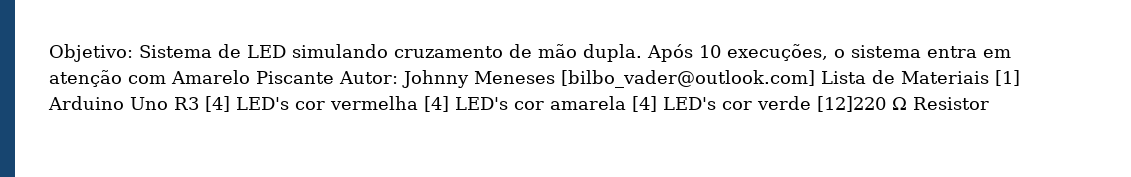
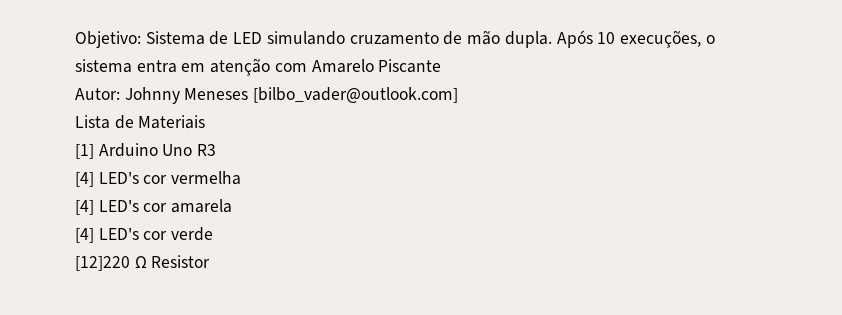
- Após 10 execuções, o sistema entra em atenção com Amarelo Piscante Autor: Johnny Meneses [bilbo_vader@outlook.com] Lista de Materiais [1] Arduino Uno R3 [4] LED's cor vermelha [4] LED's cor amarela [4] LED's cor verde [12]220 Ω Resistor
+ Após 10 execuções, o sistema entra em atenção com Amarelo Piscante
+ Autor: Johnny Meneses [bilbo_vader@outlook.com]
+ Lista de Materiais
+ [1] Arduino Uno R3
+ [4] LED's cor vermelha
+ [4] LED's cor amarela
+ [4] LED's cor verde
+ [12]220 Ω Resistor

